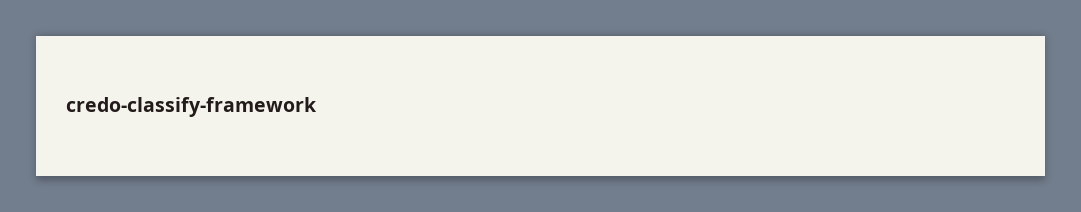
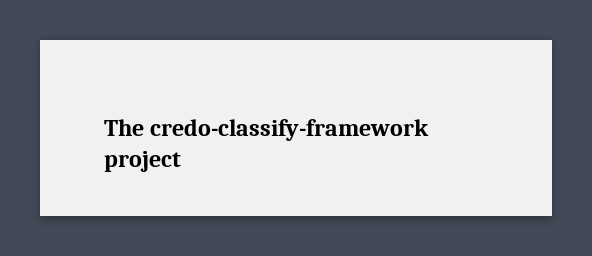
- credo-classify-framework
+ The credo-classify-framework project

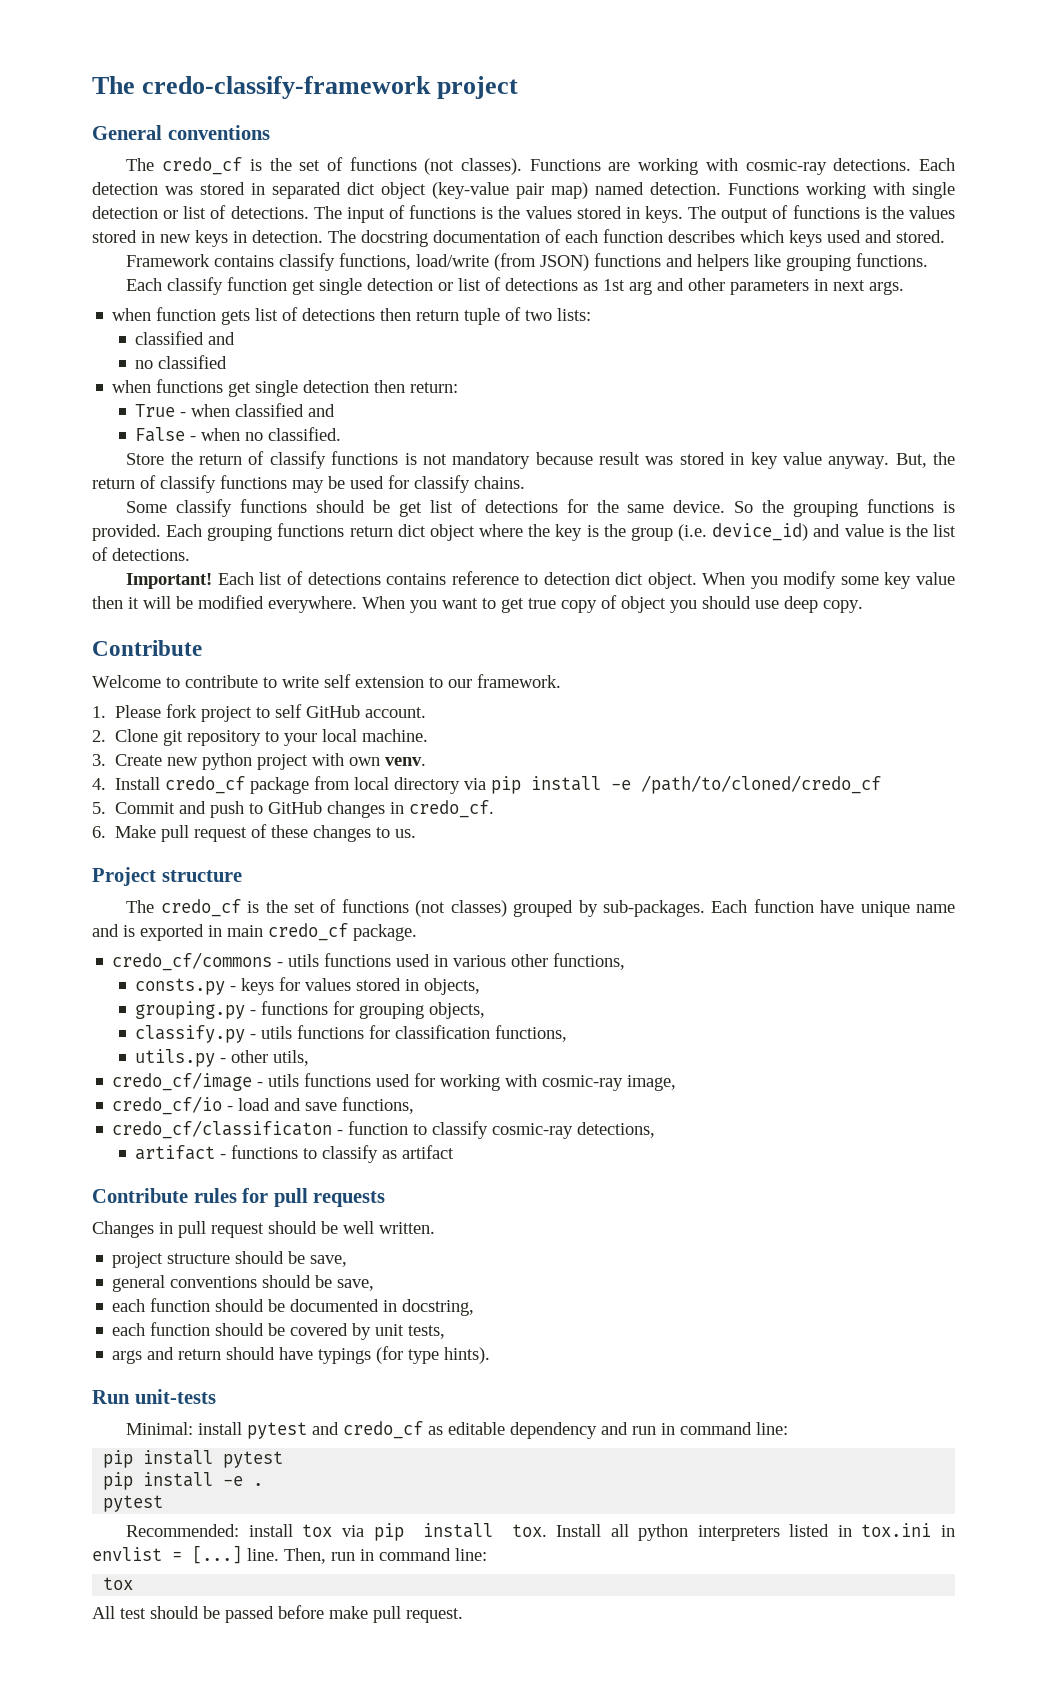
+ General conventions
+ The credo_cf is the set of functions (not classes). Functions are working with cosmic-ray detections. Each detection was stored in separated dict object (key-value pair map) named detection. Functions working with single detection or list of detections. The input of functions is the values stored in keys. The output of functions is the values stored in new keys in detection. The docstring documentation of each function describes which keys used and stored.
+ Framework contains classify functions, load/write (from JSON) functions and helpers like grouping functions.
+ Each classify function get single detection or list of detections as 1st arg and other parameters in next args.
+ when function gets list of detections then return tuple of two lists:
+ classified and
+ no classified
+ when functions get single detection then return:
+ True - when classified and
+ False - when no classified.
+ Store the return of classify functions is not mandatory because result was stored in key value anyway. But, the return of classify functions may be used for classify chains.
+ Some classify functions should be get list of detections for the same device. So the grouping functions is provided. Each grouping functions return dict object where the key is the group (i.e. device_id) and value is the list of detections.
+ Important! Each list of detections contains reference to detection dict object. When you modify some key value then it will be modified everywhere. When you want to get true copy of object you should use deep copy.
+ Contribute
+ Welcome to contribute to write self extension to our framework.
+ 1. Please fork project to self GitHub account.
+ 2. Clone git repository to your local machine.
+ 3. Create new python project with own venv.
+ 4. Install credo_cf package from local directory via pip install -e /path/to/cloned/credo_cf
+ 5. Commit and push to GitHub changes in credo_cf.
+ 6. Make pull request of these changes to us.
+ Project structure
+ The credo_cf is the set of functions (not classes) grouped by sub-packages. Each function have unique name and is exported in main credo_cf package.
+ credo_cf/commons - utils functions used in various other functions,
+ consts.py - keys for values stored in objects,
+ grouping.py - functions for grouping objects,
+ classify.py - utils functions for classification functions,
+ utils.py - other utils,
+ credo_cf/image - utils functions used for working with cosmic-ray image,
+ credo_cf/io - load and save functions,
+ credo_cf/classificaton - function to classify cosmic-ray detections,
+ artifact - functions to classify as artifact
+ Contribute rules for pull requests
+ Changes in pull request should be well written.
+ project structure should be save,
+ general conventions should be save,
+ each function should be documented in docstring,
+ each function should be covered by unit tests,
+ args and return should have typings (for type hints).
+ Run unit-tests
+ Minimal: install pytest and credo_cf as editable dependency and run in command line:
+ pip install pytest
+ pip install -e .
+ pytest
+ Recommended: install tox via pip install tox. Install all python interpreters listed in tox.ini in envlist = [...] line. Then, run in command line:
+ tox
+ All test should be passed before make pull request.

